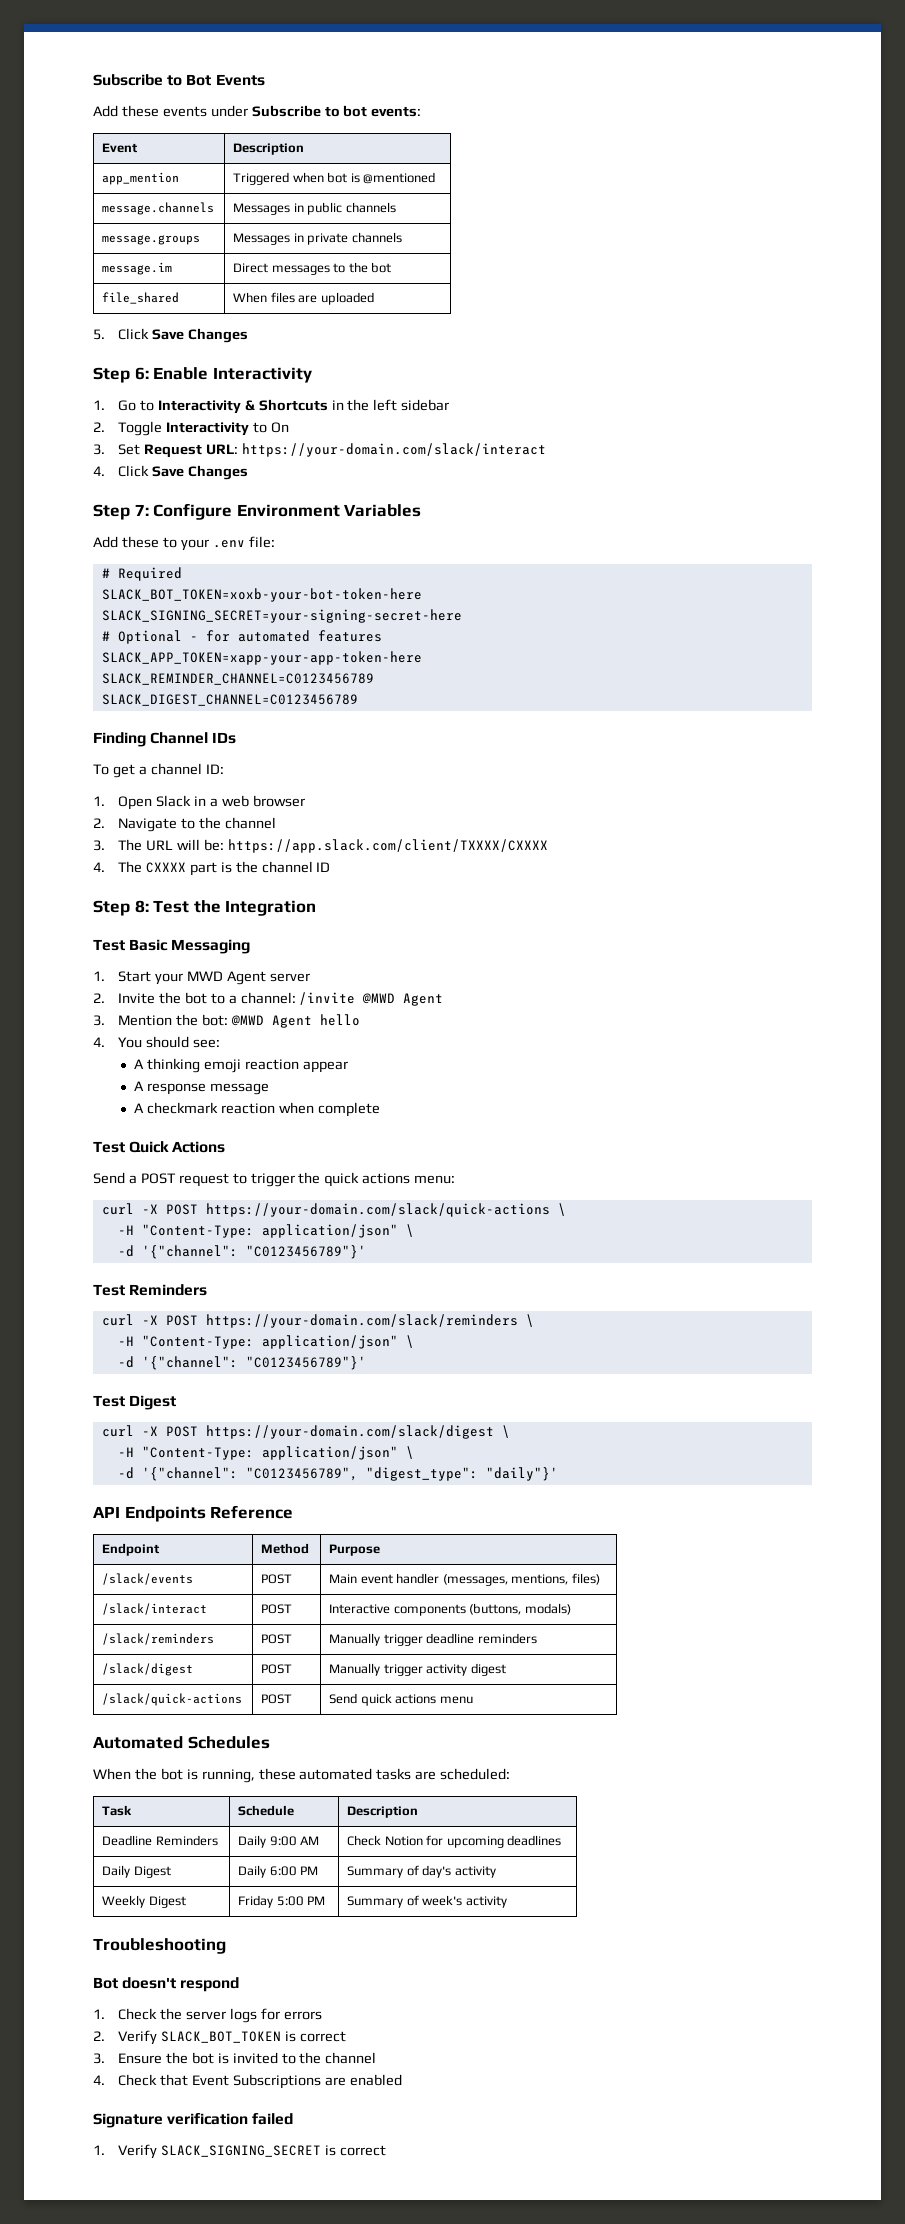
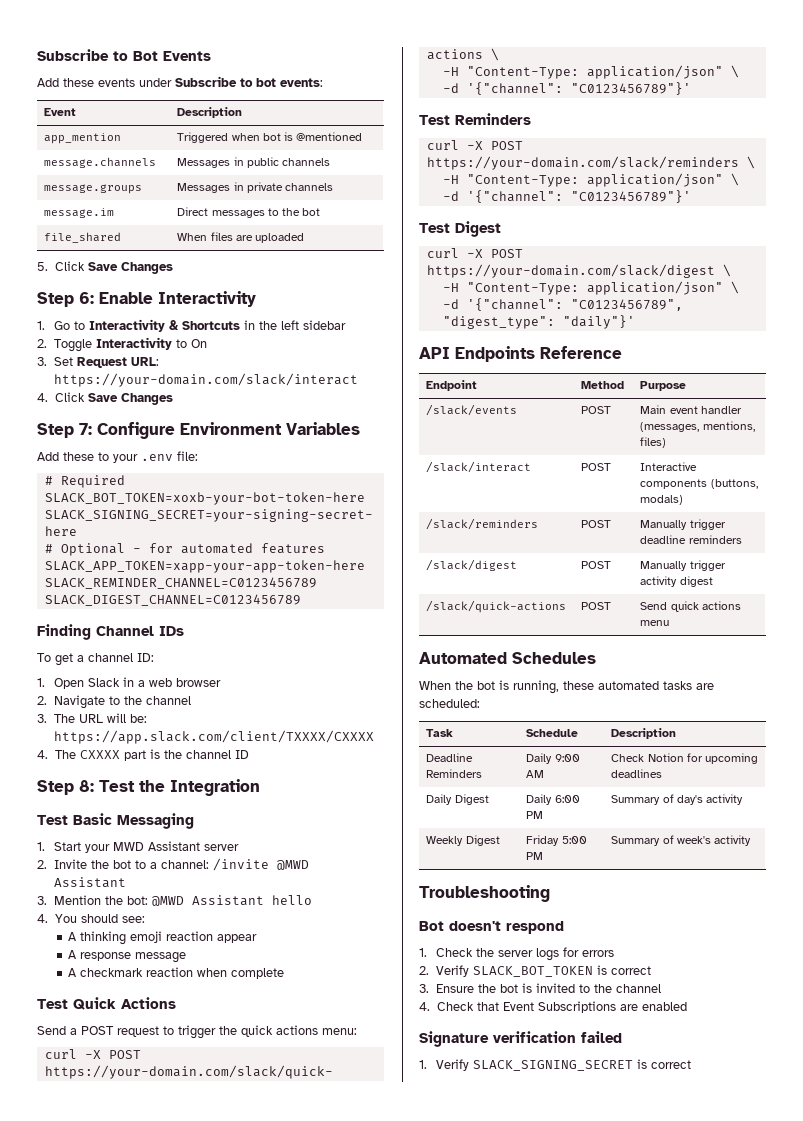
- 1. Start your MWD Agent server
+ 1. Start your MWD Assistant server
- 2. Invite the bot to a channel: /invite @MWD Agent
+ 2. Invite the bot to a channel: /invite @MWD Assistant
- 3. Mention the bot: @MWD Agent hello
+ 3. Mention the bot: @MWD Assistant hello

